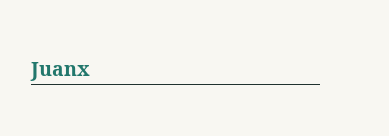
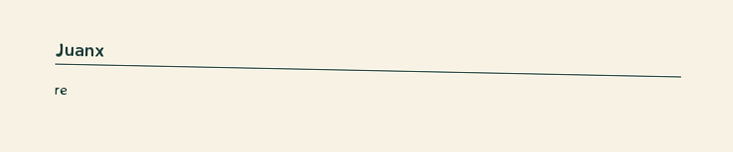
+ re

